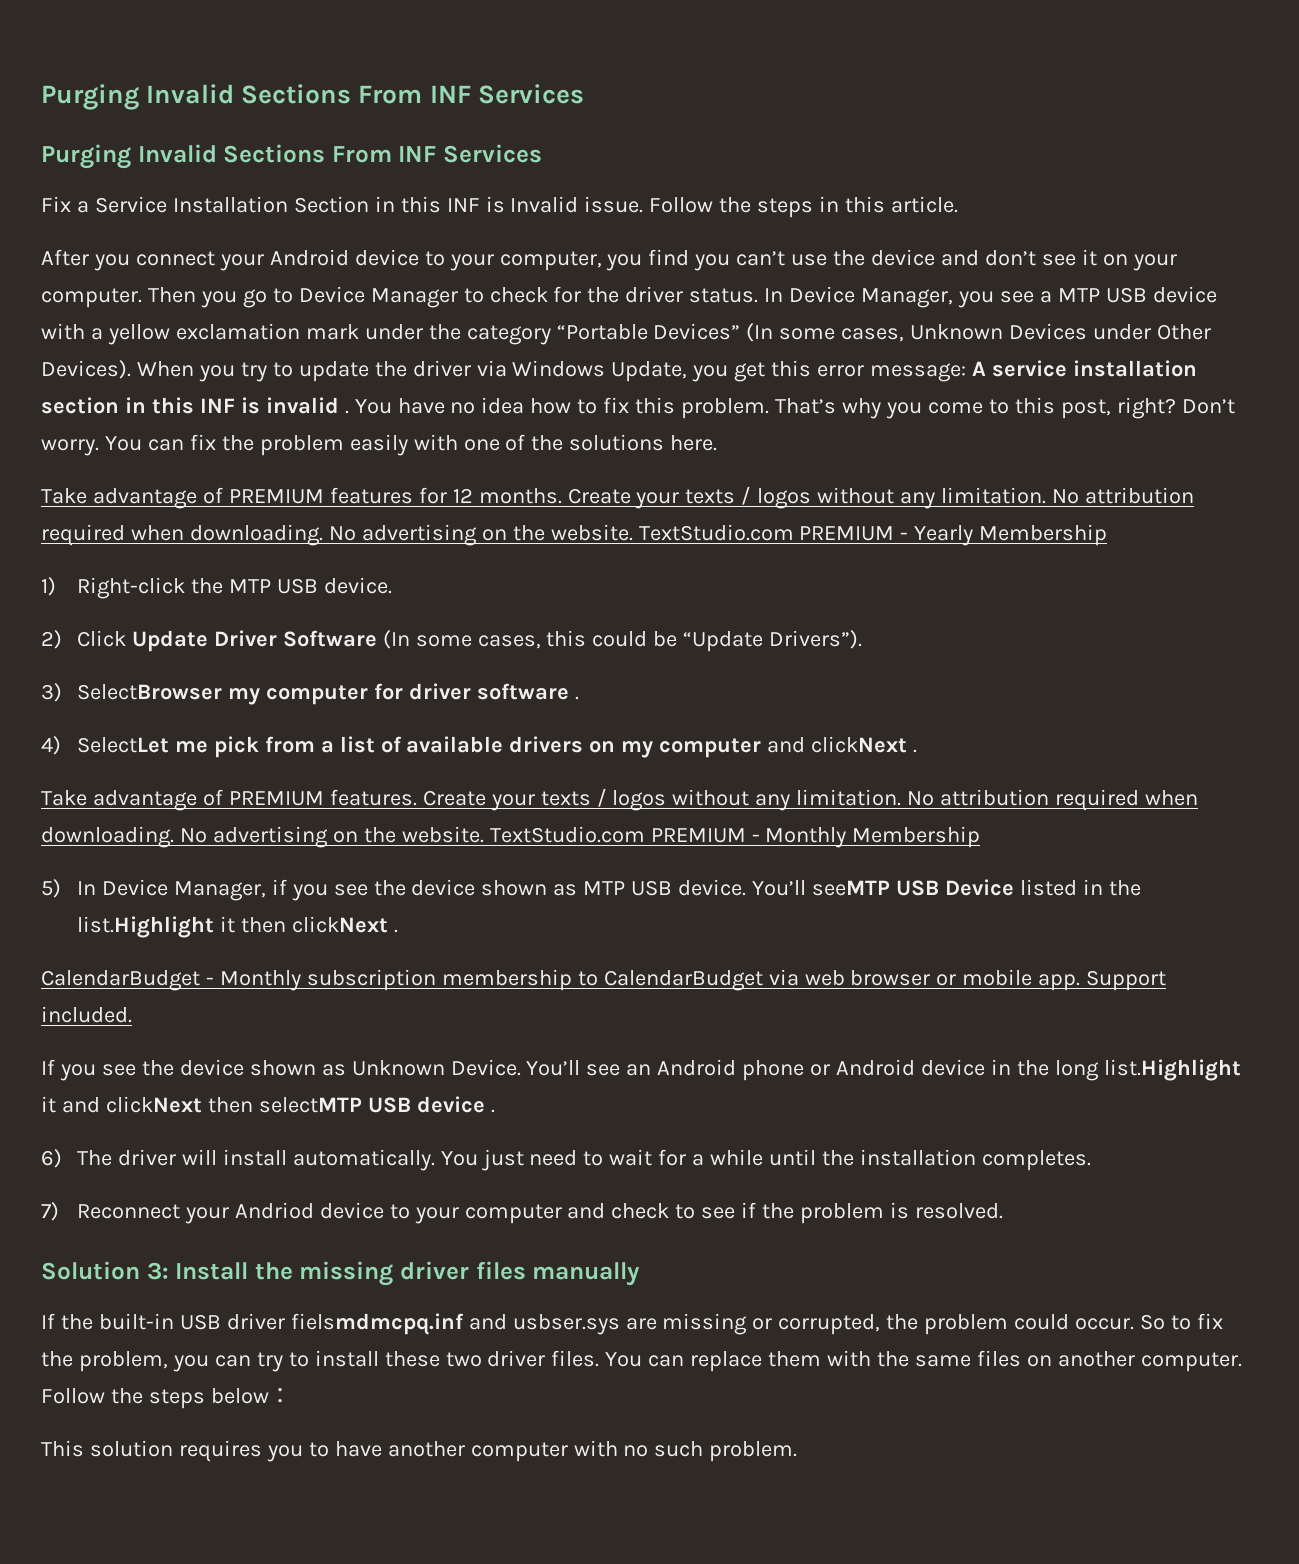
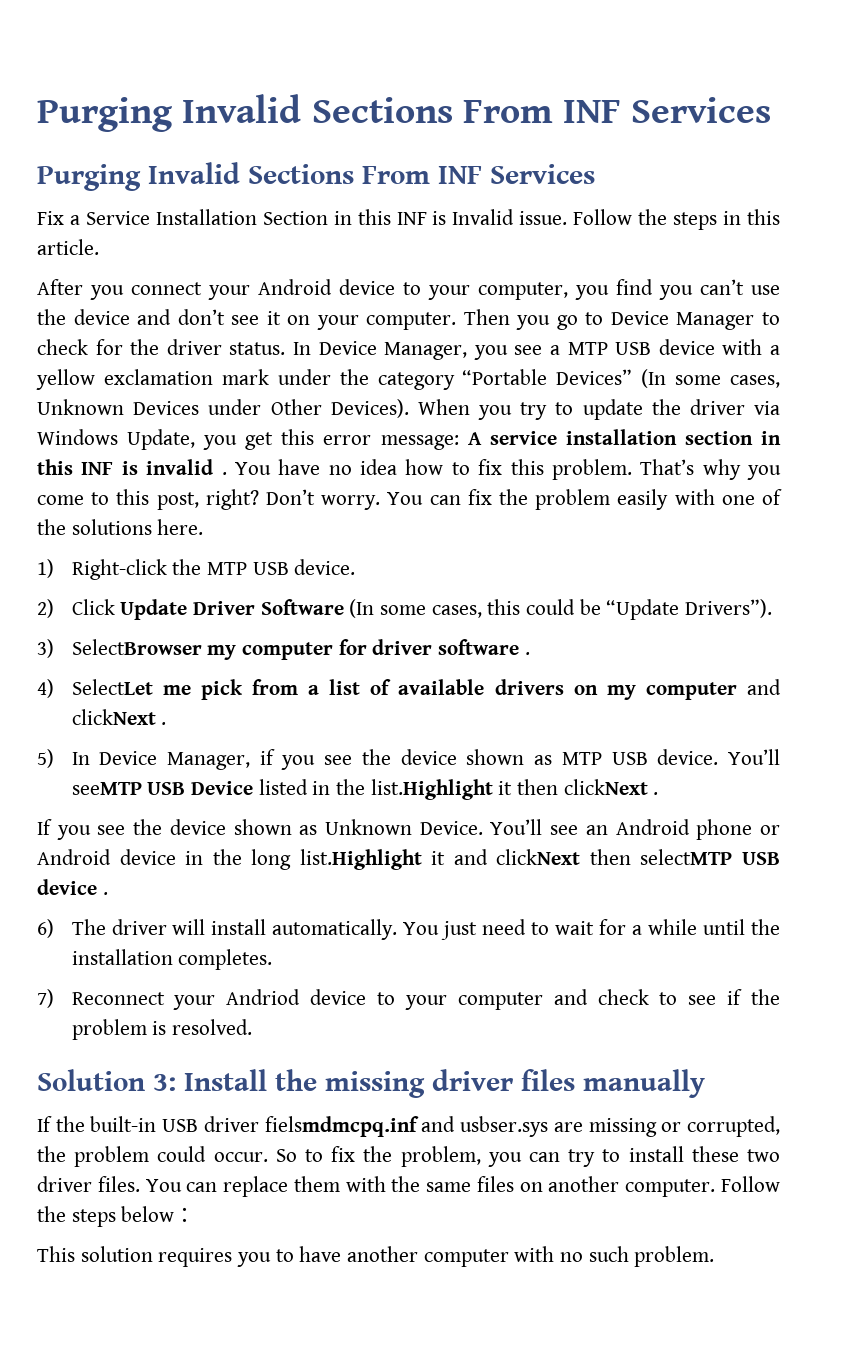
- Take advantage of PREMIUM features for 12 months. Create your texts / logos without any limitation. No attribution required when downloading. No advertising on the website. TextStudio.com PREMIUM - Yearly Membership
- Take advantage of PREMIUM features. Create your texts / logos without any limitation. No attribution required when downloading. No advertising on the website. TextStudio.com PREMIUM - Monthly Membership
- CalendarBudget - Monthly subscription membership to CalendarBudget via web browser or mobile app. Support included.

